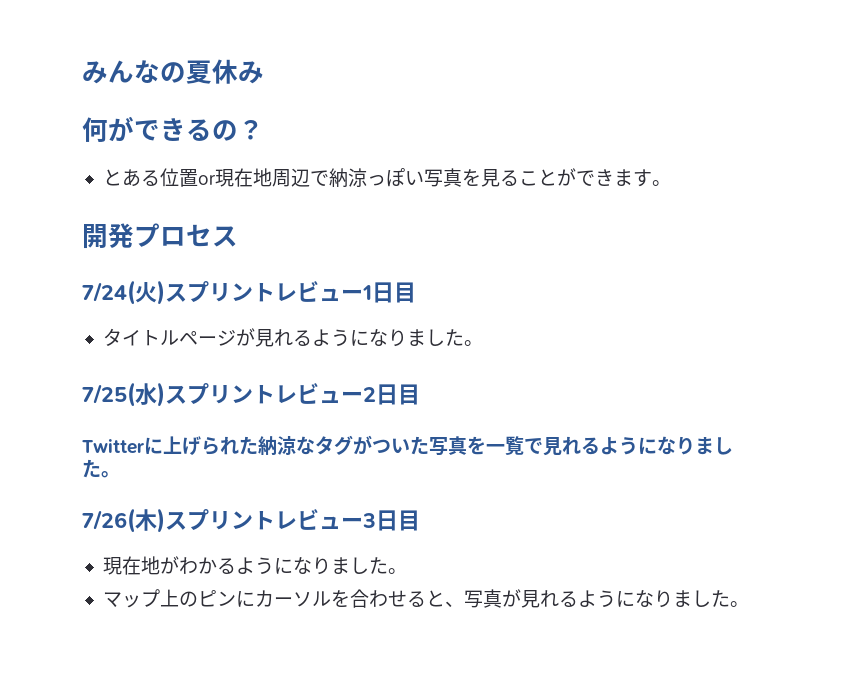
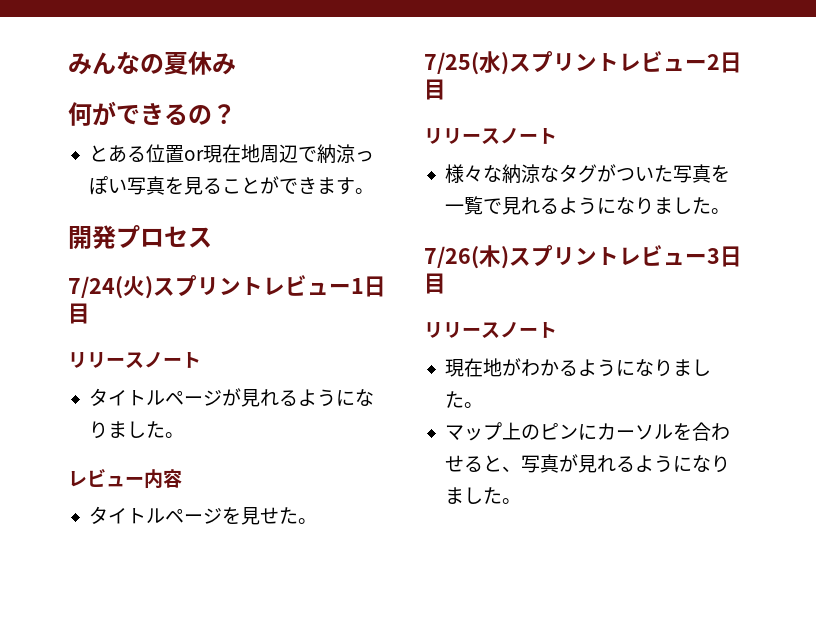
  7/24(火)スプリントレビュー1日目
+ リリースノート
+ レビュー内容
+ タイトルページを見せた。
  7/25(水)スプリントレビュー2日目
- Twitterに上げられた納涼なタグがついた写真を一覧で見れるようになりました。
+ リリースノート
+ 様々な納涼なタグがついた写真を一覧で見れるようになりました。
  7/26(木)スプリントレビュー3日目
+ リリースノート

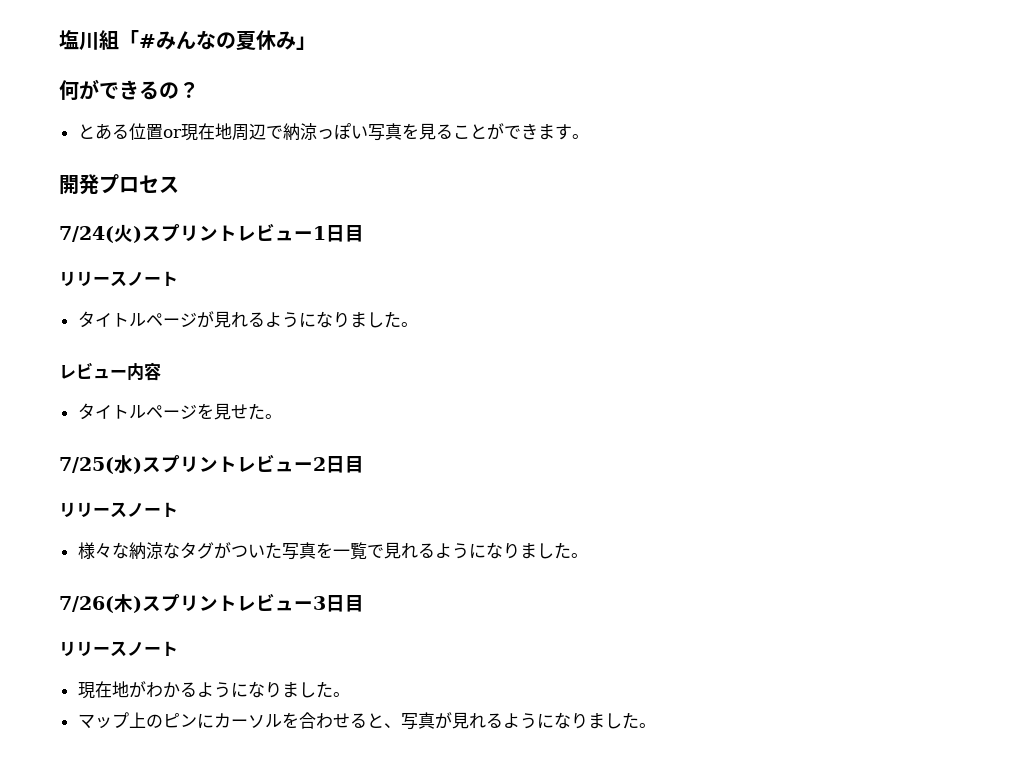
- みんなの夏休み
+ 塩川組「#みんなの夏休み」

